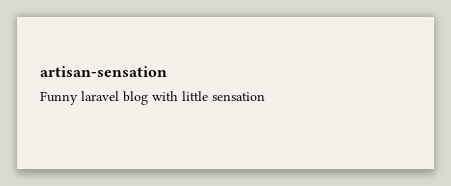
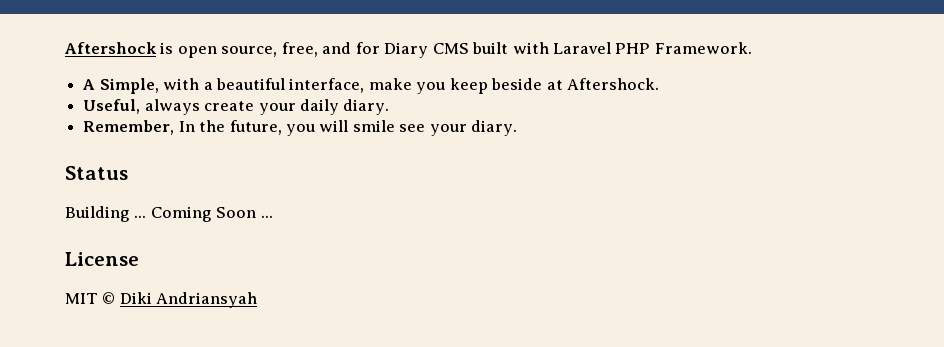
- artisan-sensation
- Funny laravel blog with little sensation
+ Aftershock is open source, free, and for Diary CMS built with Laravel PHP Framework.
+ A Simple, with a beautiful interface, make you keep beside at Aftershock.
+ Useful, always create your daily diary.
+ Remember, In the future, you will smile see your diary.
+ Status
+ Building ... Coming Soon ...
+ License
+ MIT © Diki Andriansyah

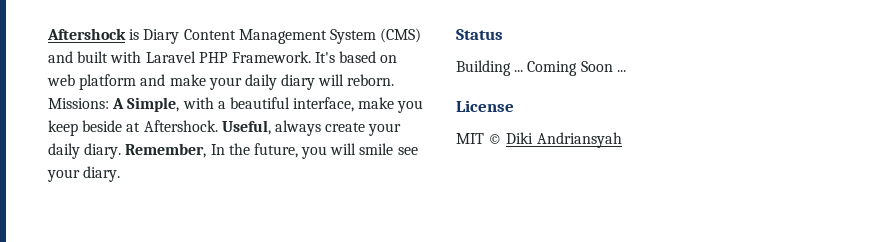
- Aftershock is open source, free, and for Diary CMS built with Laravel PHP Framework.
- A Simple, with a beautiful interface, make you keep beside at Aftershock.
- Useful, always create your daily diary.
- Remember, In the future, you will smile see your diary.
+ Aftershock is Diary Content Management System (CMS) and built with Laravel PHP Framework. It's based on web platform and make your daily diary will reborn. Missions: A Simple, with a beautiful interface, make you keep beside at Aftershock. Useful, always create your daily diary. Remember, In the future, you will smile see your diary.

